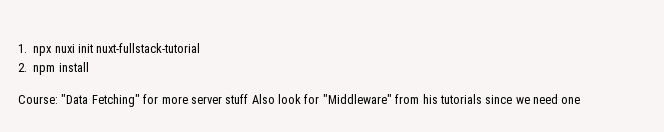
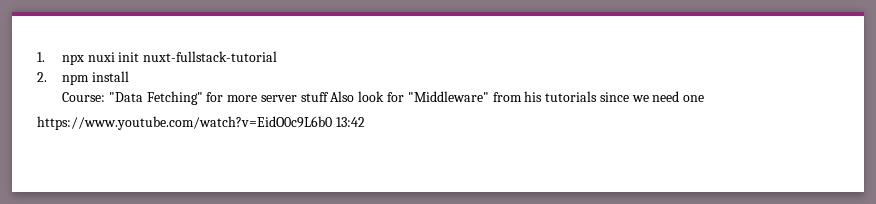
+ https://www.youtube.com/watch?v=EidO0c9L6b0 13:42

